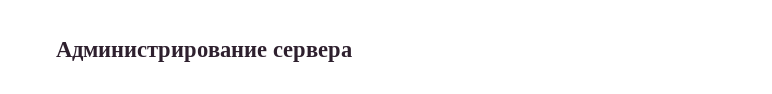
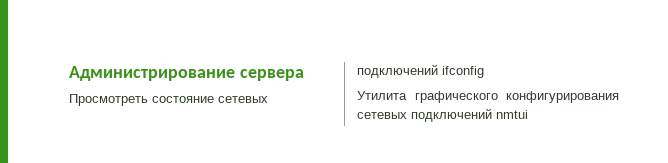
+ Просмотреть состояние сетевых подключений ifconfig
+ Утилита графического конфигурирования сетевых подключений nmtui

